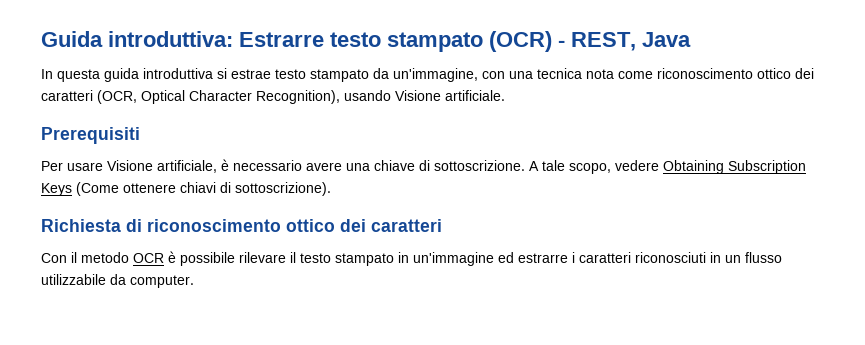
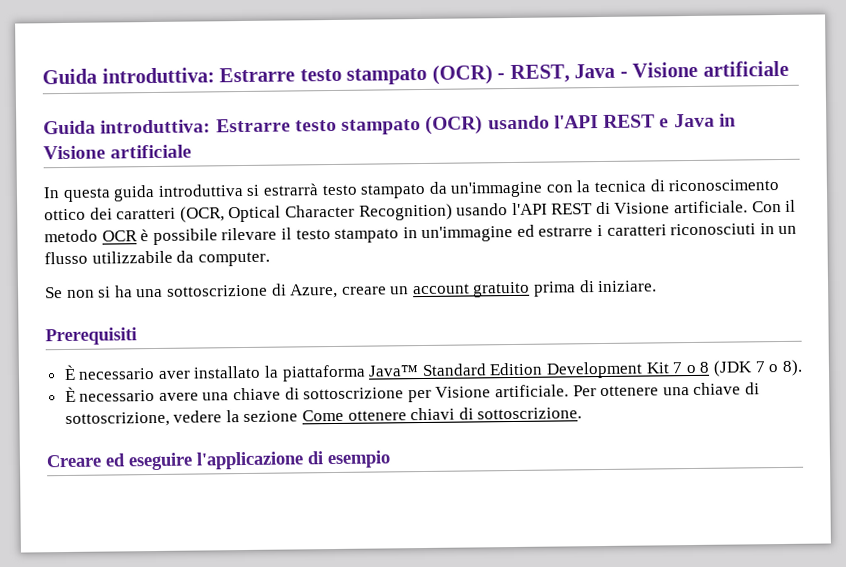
- Guida introduttiva: Estrarre testo stampato (OCR) - REST, Java
+ Guida introduttiva: Estrarre testo stampato (OCR) - REST, Java - Visione artificiale
+ Guida introduttiva: Estrarre testo stampato (OCR) usando l'API REST e Java in Visione artificiale
- In questa guida introduttiva si estrae testo stampato da un'immagine, con una tecnica nota come riconoscimento ottico dei caratteri (OCR, Optical Character Recognition), usando Visione artificiale.
- Prerequisiti
- Per usare Visione artificiale, è necessario avere una chiave di sottoscrizione. A tale scopo, vedere Obtaining Subscription Keys (Come ottenere chiavi di sottoscrizione).
- Richiesta di riconoscimento ottico dei caratteri
- Con il metodo OCR è possibile rilevare il testo stampato in un'immagine ed estrarre i caratteri riconosciuti in un flusso utilizzabile da computer.
+ In questa guida introduttiva si estrarrà testo stampato da un'immagine con la tecnica di riconoscimento ottico dei caratteri (OCR, Optical Character Recognition) usando l'API REST di Visione artificiale. Con il metodo OCR è possibile rilevare il testo stampato in un'immagine ed estrarre i caratteri riconosciuti in un flusso utilizzabile da computer.
+ Se non si ha una sottoscrizione di Azure, creare un account gratuito prima di iniziare.
+ Prerequisiti
+ È necessario aver installato la piattaforma Java™ Standard Edition Development Kit 7 o 8 (JDK 7 o 8).
+ È necessario avere una chiave di sottoscrizione per Visione artificiale. Per ottenere una chiave di sottoscrizione, vedere la sezione Come ottenere chiavi di sottoscrizione.
+ Creare ed eseguire l'applicazione di esempio

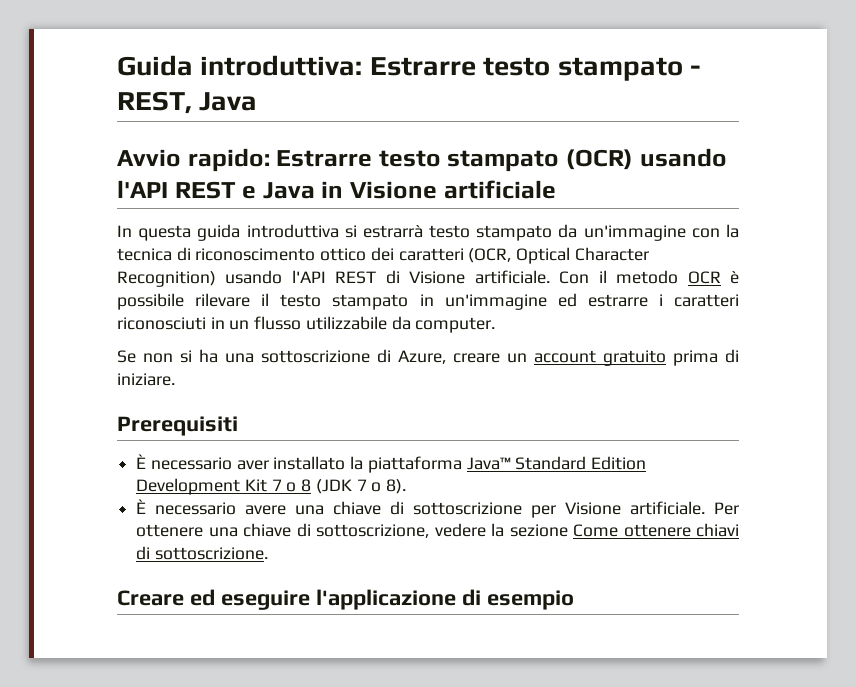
- Guida introduttiva: Estrarre testo stampato (OCR) - REST, Java - Visione artificiale
- Guida introduttiva: Estrarre testo stampato (OCR) usando l'API REST e Java in Visione artificiale
+ Guida introduttiva: Estrarre testo stampato - REST, Java
+ Avvio rapido: Estrarre testo stampato (OCR) usando l'API REST e Java in Visione artificiale

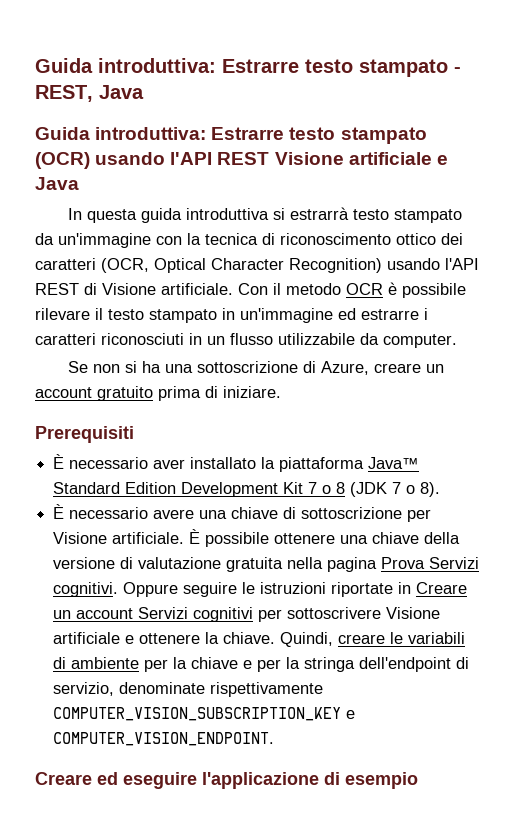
- Avvio rapido: Estrarre testo stampato (OCR) usando l'API REST e Java in Visione artificiale
+ Guida introduttiva: Estrarre testo stampato (OCR) usando l'API REST Visione artificiale e Java
- Per ottenere una chiave di sottoscrizione, vedere la sezione Come ottenere chiavi di sottoscrizione.
+ È possibile ottenere una chiave della versione di valutazione gratuita nella pagina Prova Servizi cognitivi. Oppure seguire le istruzioni riportate in Creare un account Servizi cognitivi per sottoscrivere Visione artificiale e ottenere la chiave. Quindi, creare le variabili di ambiente per la chiave e per la stringa dell'endpoint di servizio, denominate rispettivamente COMPUTER_VISION_SUBSCRIPTION_KEY e COMPUTER_VISION_ENDPOINT.

